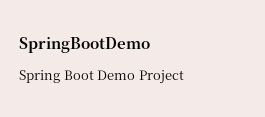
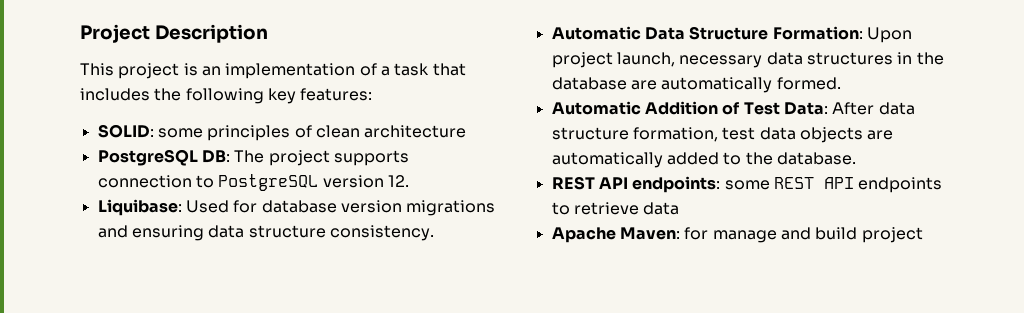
- SpringBootDemo
- Spring Boot Demo Project
+ Project Description
+ This project is an implementation of a task that includes the following key features:
+ SOLID: some principles of clean architecture
+ PostgreSQL DB: The project supports connection to PostgreSQL version 12.
+ Liquibase: Used for database version migrations and ensuring data structure consistency.
+ Automatic Data Structure Formation: Upon project launch, necessary data structures in the database are automatically formed.
+ Automatic Addition of Test Data: After data structure formation, test data objects are automatically added to the database.
+ REST API endpoints: some REST API endpoints to retrieve data
+ Apache Maven: for manage and build project

